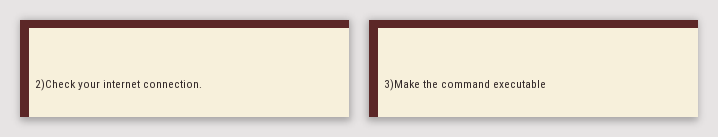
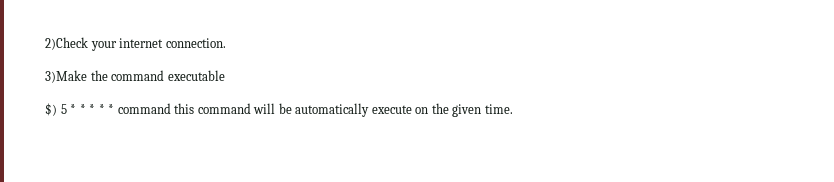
+ $) 5 * * * * * command this command will be automatically execute on the given time.

